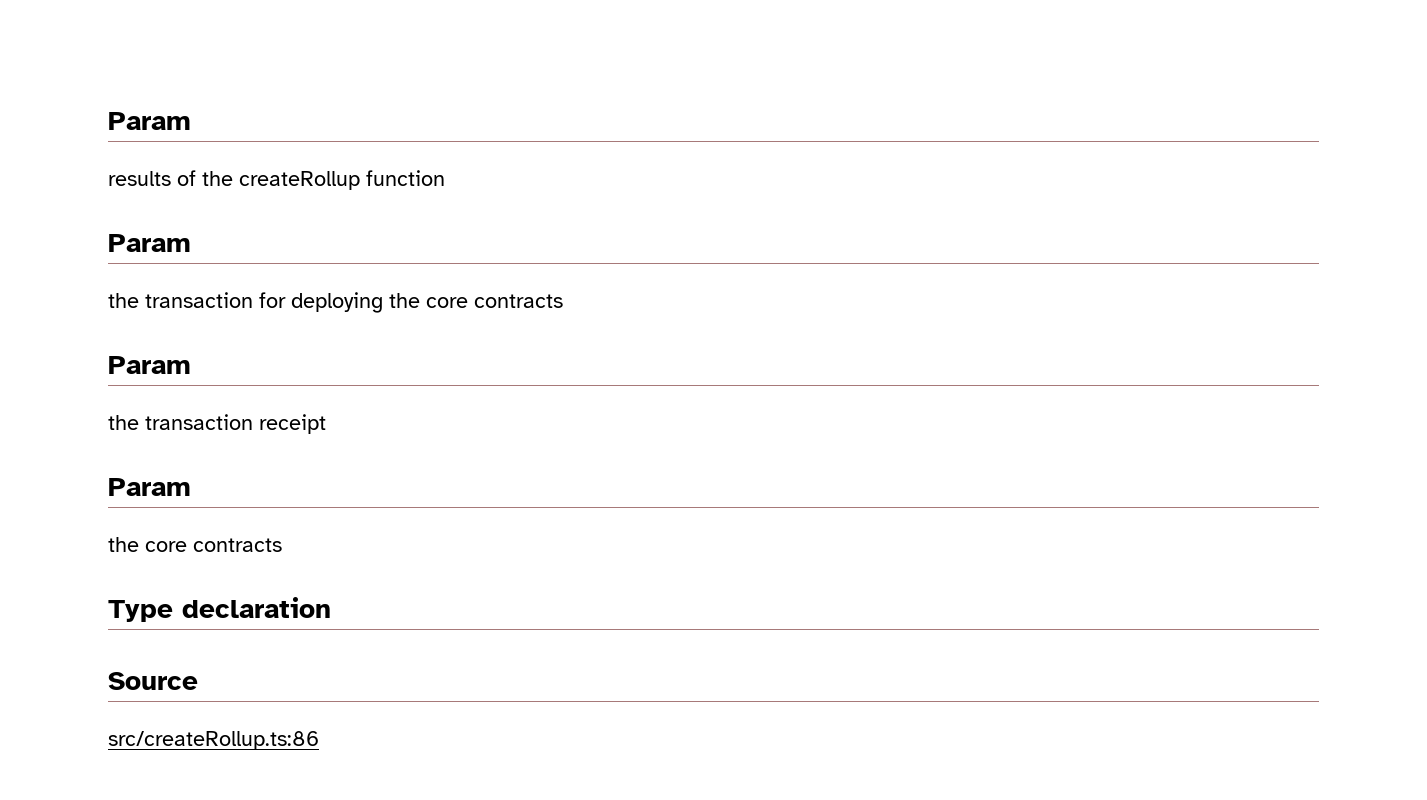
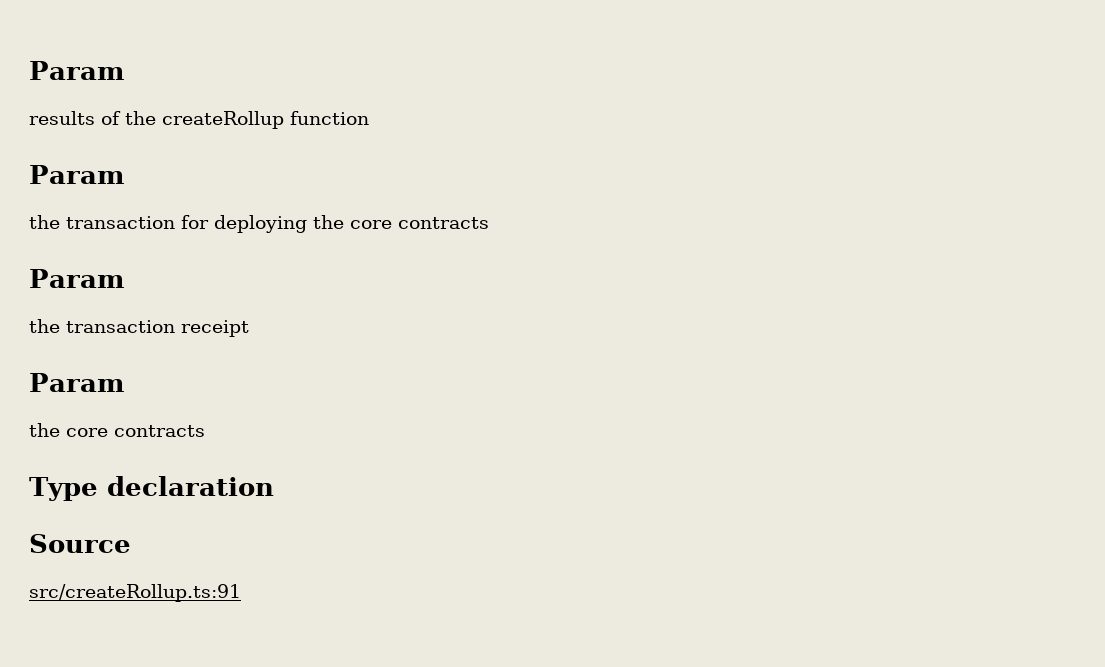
- src/createRollup.ts:86
+ src/createRollup.ts:91

